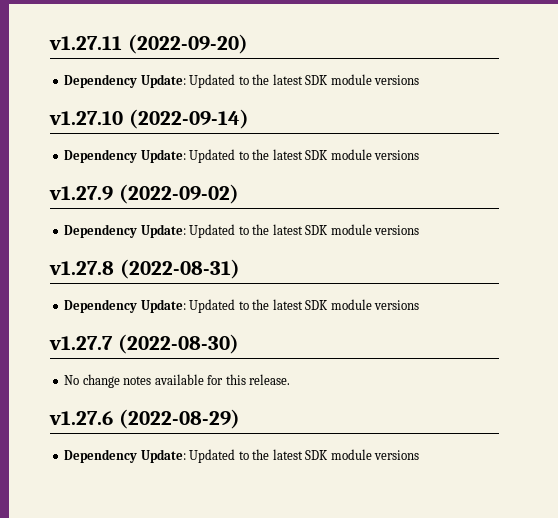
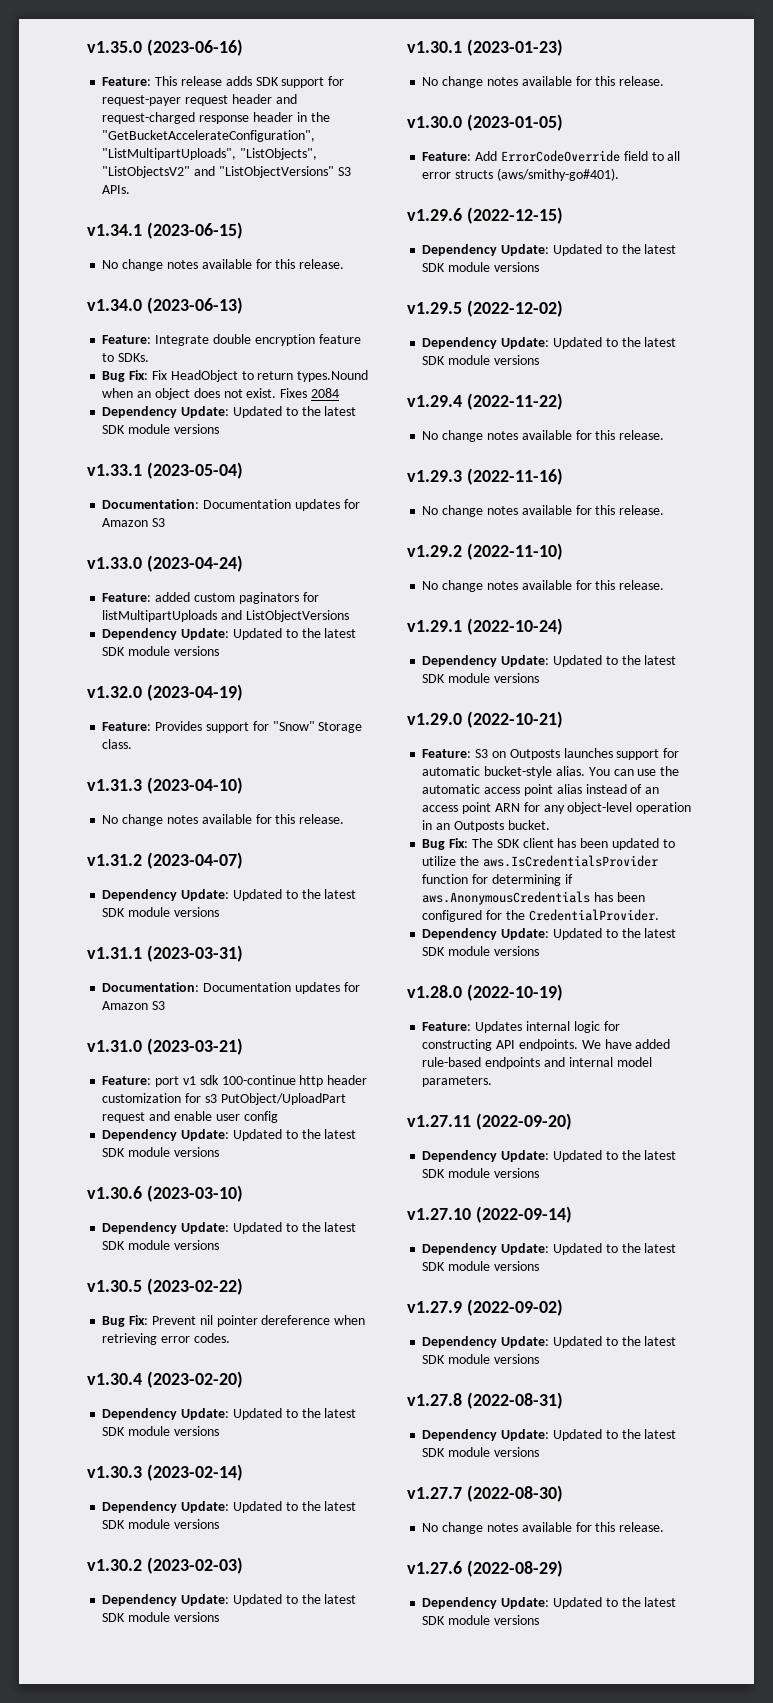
+ v1.35.0 (2023-06-16)
+ Feature: This release adds SDK support for request-payer request header and request-charged response header in the "GetBucketAccelerateConfiguration", "ListMultipartUploads", "ListObjects", "ListObjectsV2" and "ListObjectVersions" S3 APIs.
+ v1.34.1 (2023-06-15)
+ No change notes available for this release.
+ v1.34.0 (2023-06-13)
+ Feature: Integrate double encryption feature to SDKs.
+ Bug Fix: Fix HeadObject to return types.Nound when an object does not exist. Fixes 2084
+ Dependency Update: Updated to the latest SDK module versions
+ v1.33.1 (2023-05-04)
+ Documentation: Documentation updates for Amazon S3
+ v1.33.0 (2023-04-24)
+ Feature: added custom paginators for listMultipartUploads and ListObjectVersions
+ Dependency Update: Updated to the latest SDK module versions
+ v1.32.0 (2023-04-19)
+ Feature: Provides support for "Snow" Storage class.
+ v1.31.3 (2023-04-10)
+ No change notes available for this release.
+ v1.31.2 (2023-04-07)
+ Dependency Update: Updated to the latest SDK module versions
+ v1.31.1 (2023-03-31)
+ Documentation: Documentation updates for Amazon S3
+ v1.31.0 (2023-03-21)
+ Feature: port v1 sdk 100-continue http header customization for s3 PutObject/UploadPart request and enable user config
+ Dependency Update: Updated to the latest SDK module versions
+ v1.30.6 (2023-03-10)
+ Dependency Update: Updated to the latest SDK module versions
+ v1.30.5 (2023-02-22)
+ Bug Fix: Prevent nil pointer dereference when retrieving error codes.
+ v1.30.4 (2023-02-20)
+ Dependency Update: Updated to the latest SDK module versions
+ v1.30.3 (2023-02-14)
+ Dependency Update: Updated to the latest SDK module versions
+ v1.30.2 (2023-02-03)
+ Dependency Update: Updated to the latest SDK module versions
+ v1.30.1 (2023-01-23)
+ No change notes available for this release.
+ v1.30.0 (2023-01-05)
+ Feature: Add ErrorCodeOverride field to all error structs (aws/smithy-go#401).
+ v1.29.6 (2022-12-15)
+ Dependency Update: Updated to the latest SDK module versions
+ v1.29.5 (2022-12-02)
+ Dependency Update: Updated to the latest SDK module versions
+ v1.29.4 (2022-11-22)
+ No change notes available for this release.
+ v1.29.3 (2022-11-16)
+ No change notes available for this release.
+ v1.29.2 (2022-11-10)
+ No change notes available for this release.
+ v1.29.1 (2022-10-24)
+ Dependency Update: Updated to the latest SDK module versions
+ v1.29.0 (2022-10-21)
+ Feature: S3 on Outposts launches support for automatic bucket-style alias. You can use the automatic access point alias instead of an access point ARN for any object-level operation in an Outposts bucket.
+ Bug Fix: The SDK client has been updated to utilize the aws.IsCredentialsProvider function for determining if aws.AnonymousCredentials has been configured for the CredentialProvider.
+ Dependency Update: Updated to the latest SDK module versions
+ v1.28.0 (2022-10-19)
+ Feature: Updates internal logic for constructing API endpoints. We have added rule-based endpoints and internal model parameters.

